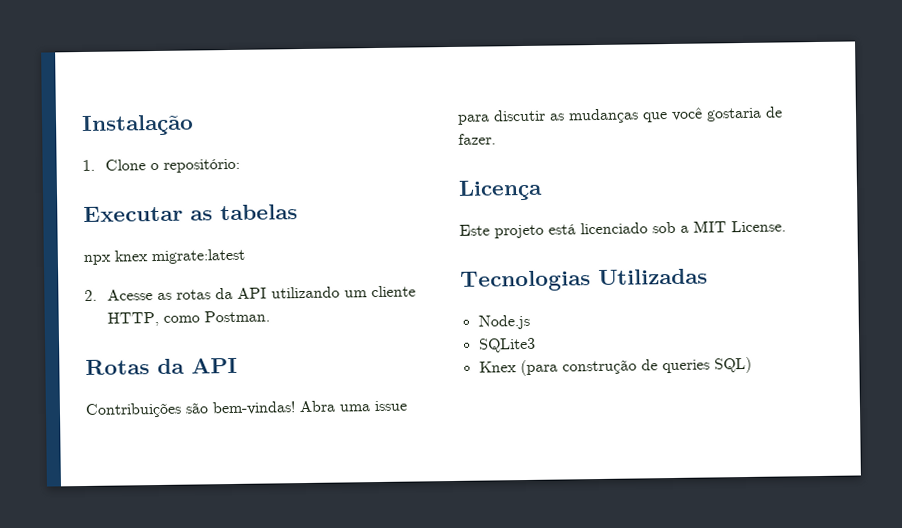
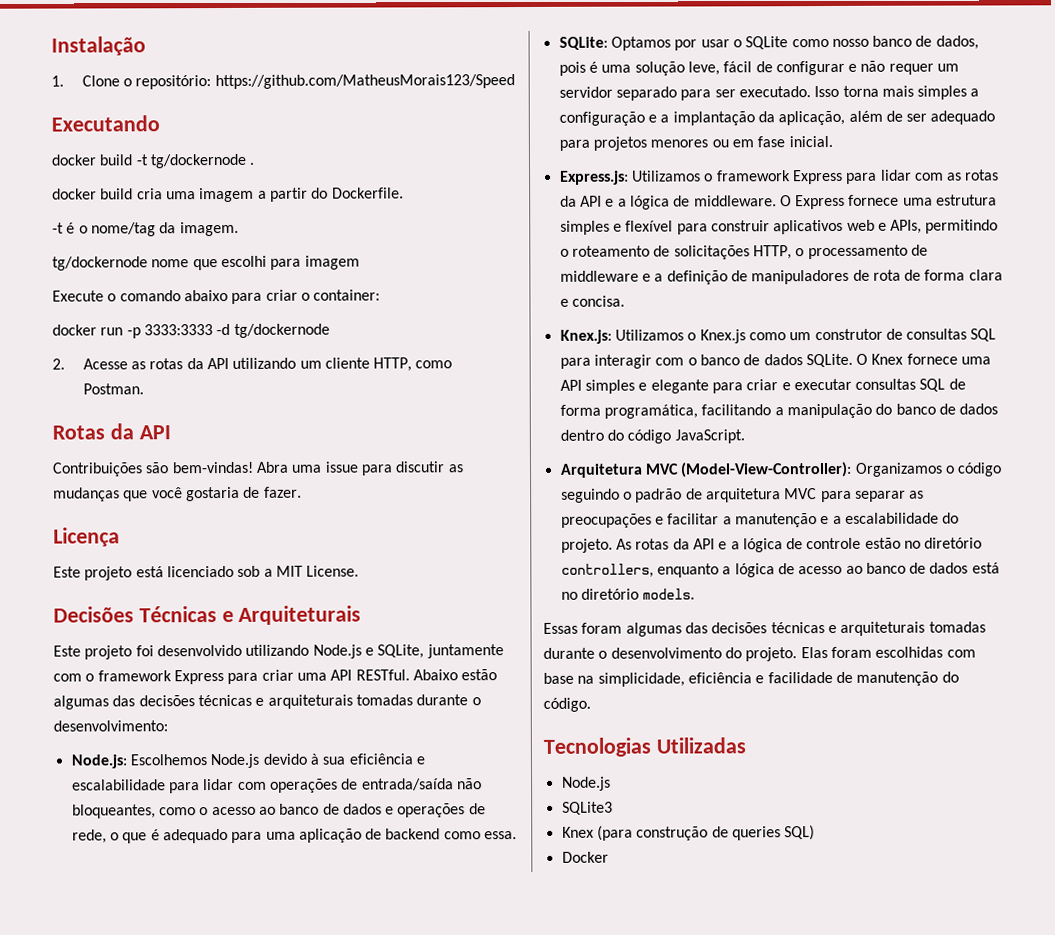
- 1. Clone o repositório:
- Executar as tabelas
- npx knex migrate:latest
+ 1. Clone o repositório: https://github.com/MatheusMorais123/Speed
+ Executando
+ docker build -t tg/dockernode .
+ docker build cria uma imagem a partir do Dockerfile.
+ -t é o nome/tag da imagem.
+ tg/dockernode nome que escolhi para imagem
+ Execute o comando abaixo para criar o container:
+ docker run -p 3333:3333 -d tg/dockernode
+ Decisões Técnicas e Arquiteturais
+ Este projeto foi desenvolvido utilizando Node.js e SQLite, juntamente com o framework Express para criar uma API RESTful. Abaixo estão algumas das decisões técnicas e arquiteturais tomadas durante o desenvolvimento:
+ Node.js: Escolhemos Node.js devido à sua eficiência e escalabilidade para lidar com operações de entrada/saída não bloqueantes, como o acesso ao banco de dados e operações de rede, o que é adequado para uma aplicação de backend como essa.
+ SQLite: Optamos por usar o SQLite como nosso banco de dados, pois é uma solução leve, fácil de configurar e não requer um servidor separado para ser executado. Isso torna mais simples a configuração e a implantação da aplicação, além de ser adequado para projetos menores ou em fase inicial.
+ Express.js: Utilizamos o framework Express para lidar com as rotas da API e a lógica de middleware. O Express fornece uma estrutura simples e flexível para construir aplicativos web e APIs, permitindo o roteamento de solicitações HTTP, o processamento de middleware e a definição de manipuladores de rota de forma clara e concisa.
+ Knex.js: Utilizamos o Knex.js como um construtor de consultas SQL para interagir com o banco de dados SQLite. O Knex fornece uma API simples e elegante para criar e executar consultas SQL de forma programática, facilitando a manipulação do banco de dados dentro do código JavaScript.
+ Arquitetura MVC (Model-View-Controller): Organizamos o código seguindo o padrão de arquitetura MVC para separar as preocupações e facilitar a manutenção e a escalabilidade do projeto. As rotas da API e a lógica de controle estão no diretório controllers, enquanto a lógica de acesso ao banco de dados está no diretório models.
+ Essas foram algumas das decisões técnicas e arquiteturais tomadas durante o desenvolvimento do projeto. Elas foram escolhidas com base na simplicidade, eficiência e facilidade de manutenção do código.
+ Docker

